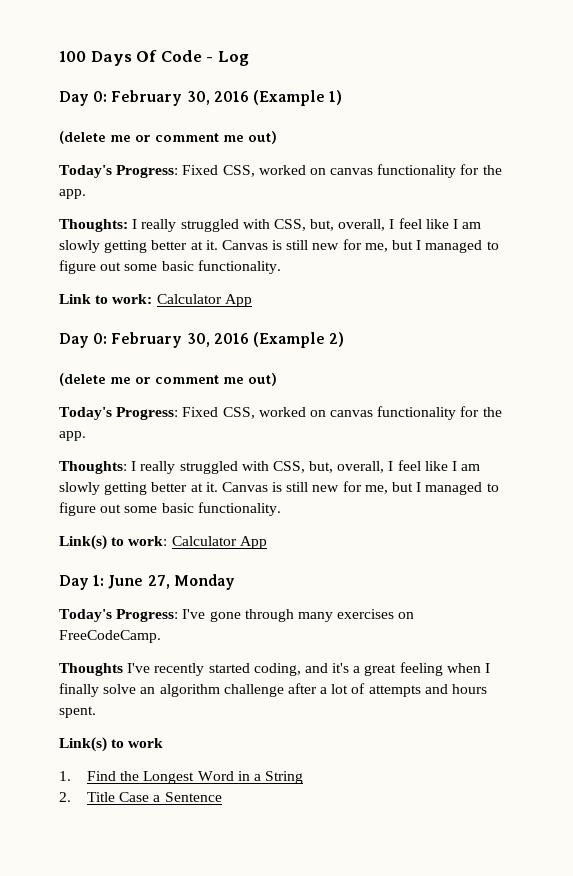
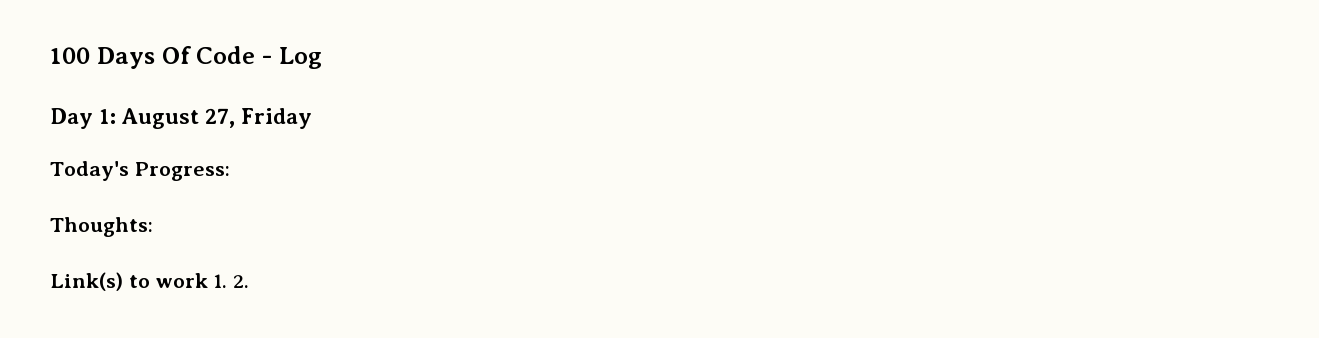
- Day 0: February 30, 2016 (Example 1)
- (delete me or comment me out)
- Today's Progress: Fixed CSS, worked on canvas functionality for the app.
- Thoughts: I really struggled with CSS, but, overall, I feel like I am slowly getting better at it. Canvas is still new for me, but I managed to figure out some basic functionality.
- Link to work: Calculator App
- Day 0: February 30, 2016 (Example 2)
- (delete me or comment me out)
- Today's Progress: Fixed CSS, worked on canvas functionality for the app.
- Thoughts: I really struggled with CSS, but, overall, I feel like I am slowly getting better at it. Canvas is still new for me, but I managed to figure out some basic functionality.
- Link(s) to work: Calculator App
- Day 1: June 27, Monday
- Today's Progress: I've gone through many exercises on FreeCodeCamp.
- Thoughts I've recently started coding, and it's a great feeling when I finally solve an algorithm challenge after a lot of attempts and hours spent.
- Link(s) to work
- 1. Find the Longest Word in a String
- 2. Title Case a Sentence
+ Day 1: August 27, Friday
+ Today's Progress:
+ Thoughts:
+ Link(s) to work 1. 2.

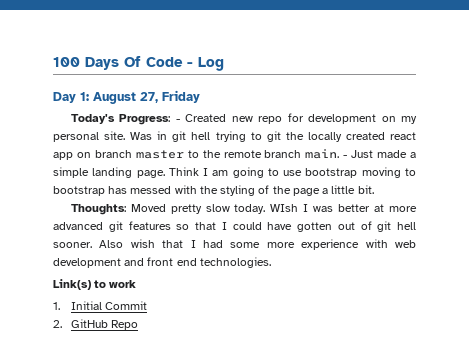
- Today's Progress:
- Thoughts:
- Link(s) to work 1. 2.
+ Today's Progress: - Created new repo for development on my personal site. Was in git hell trying to git the locally created react app on branch master to the remote branch main. - Just made a simple landing page. Think I am going to use bootstrap moving to bootstrap has messed with the styling of the page a little bit.
+ Thoughts: Moved pretty slow today. WIsh I was better at more advanced git features so that I could have gotten out of git hell sooner. Also wish that I had some more experience with web development and front end technologies.
+ Link(s) to work
+ 1. Initial Commit
+ 2. GitHub Repo

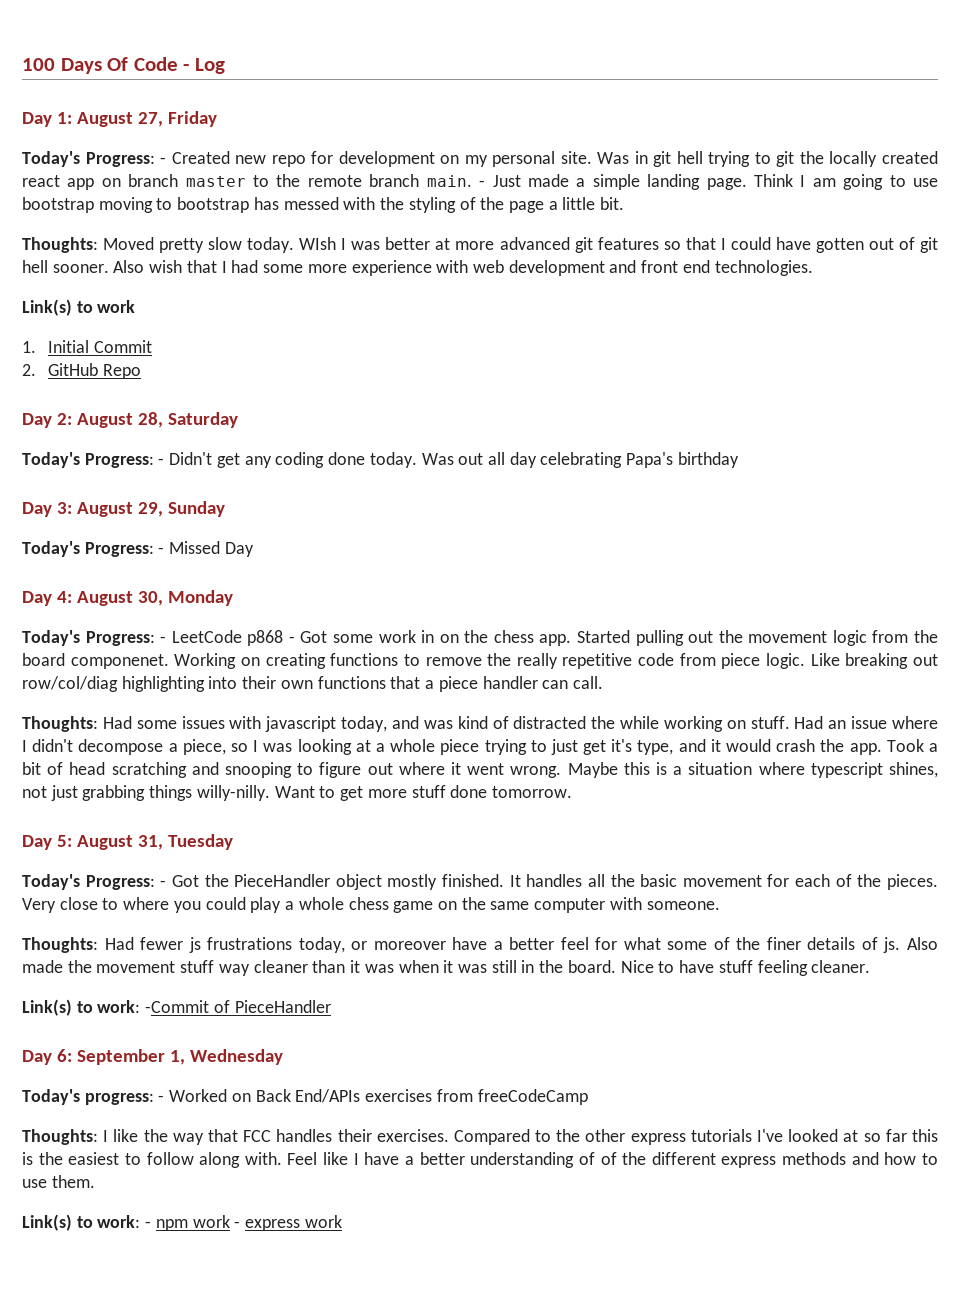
+ Day 2: August 28, Saturday
+ Today's Progress: - Didn't get any coding done today. Was out all day celebrating Papa's birthday
+ Day 3: August 29, Sunday
+ Today's Progress: - Missed Day
+ Day 4: August 30, Monday
+ Today's Progress: - LeetCode p868 - Got some work in on the chess app. Started pulling out the movement logic from the board componenet. Working on creating functions to remove the really repetitive code from piece logic. Like breaking out row/col/diag highlighting into their own functions that a piece handler can call.
+ Thoughts: Had some issues with javascript today, and was kind of distracted the while working on stuff. Had an issue where I didn't decompose a piece, so I was looking at a whole piece trying to just get it's type, and it would crash the app. Took a bit of head scratching and snooping to figure out where it went wrong. Maybe this is a situation where typescript shines, not just grabbing things willy-nilly. Want to get more stuff done tomorrow.
+ Day 5: August 31, Tuesday
+ Today's Progress: - Got the PieceHandler object mostly finished. It handles all the basic movement for each of the pieces. Very close to where you could play a whole chess game on the same computer with someone.
+ Thoughts: Had fewer js frustrations today, or moreover have a better feel for what some of the finer details of js. Also made the movement stuff way cleaner than it was when it was still in the board. Nice to have stuff feeling cleaner.
+ Link(s) to work: -Commit of PieceHandler
+ Day 6: September 1, Wednesday
+ Today's progress: - Worked on Back End/APIs exercises from freeCodeCamp
+ Thoughts: I like the way that FCC handles their exercises. Compared to the other express tutorials I've looked at so far this is the easiest to follow along with. Feel like I have a better understanding of of the different express methods and how to use them.
+ Link(s) to work: - npm work - express work

